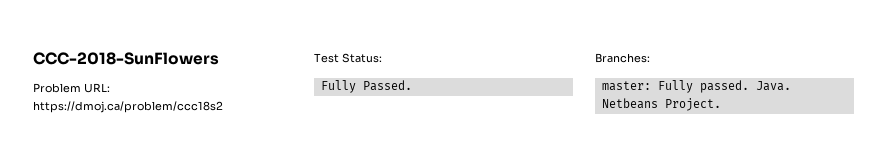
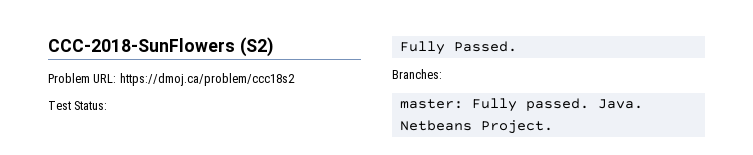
- CCC-2018-SunFlowers
+ CCC-2018-SunFlowers (S2)

